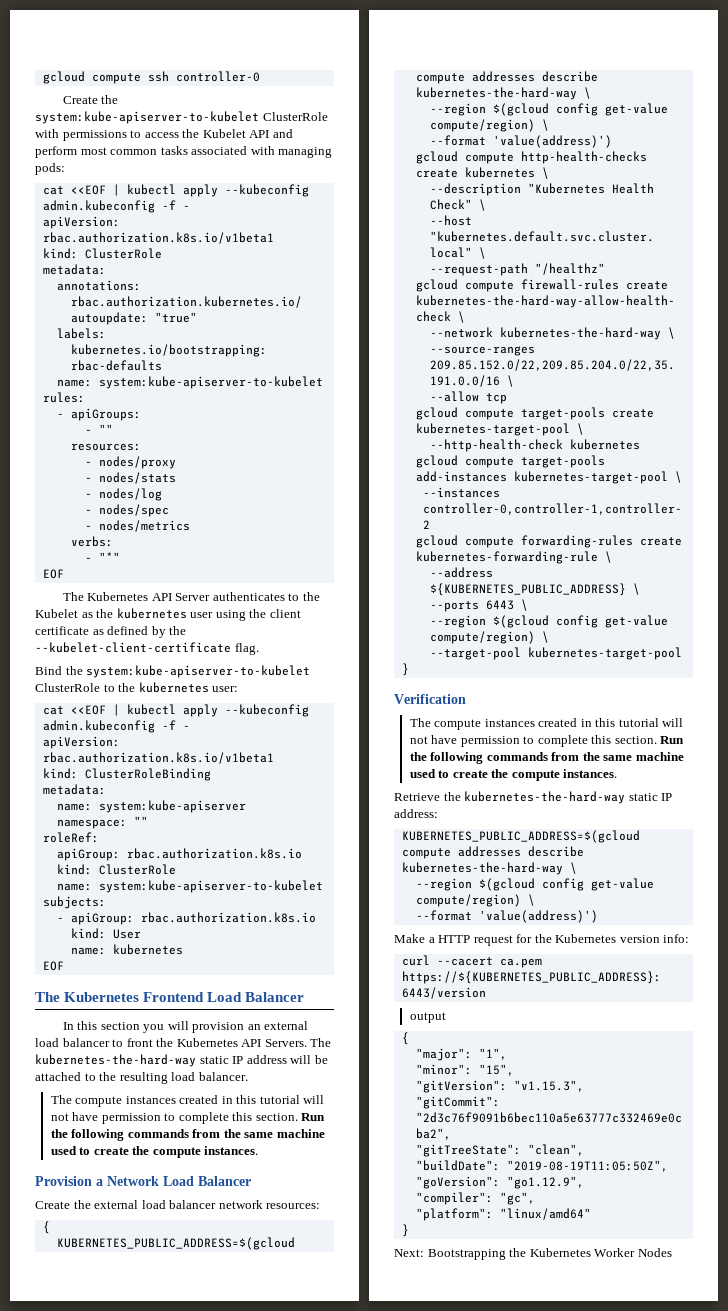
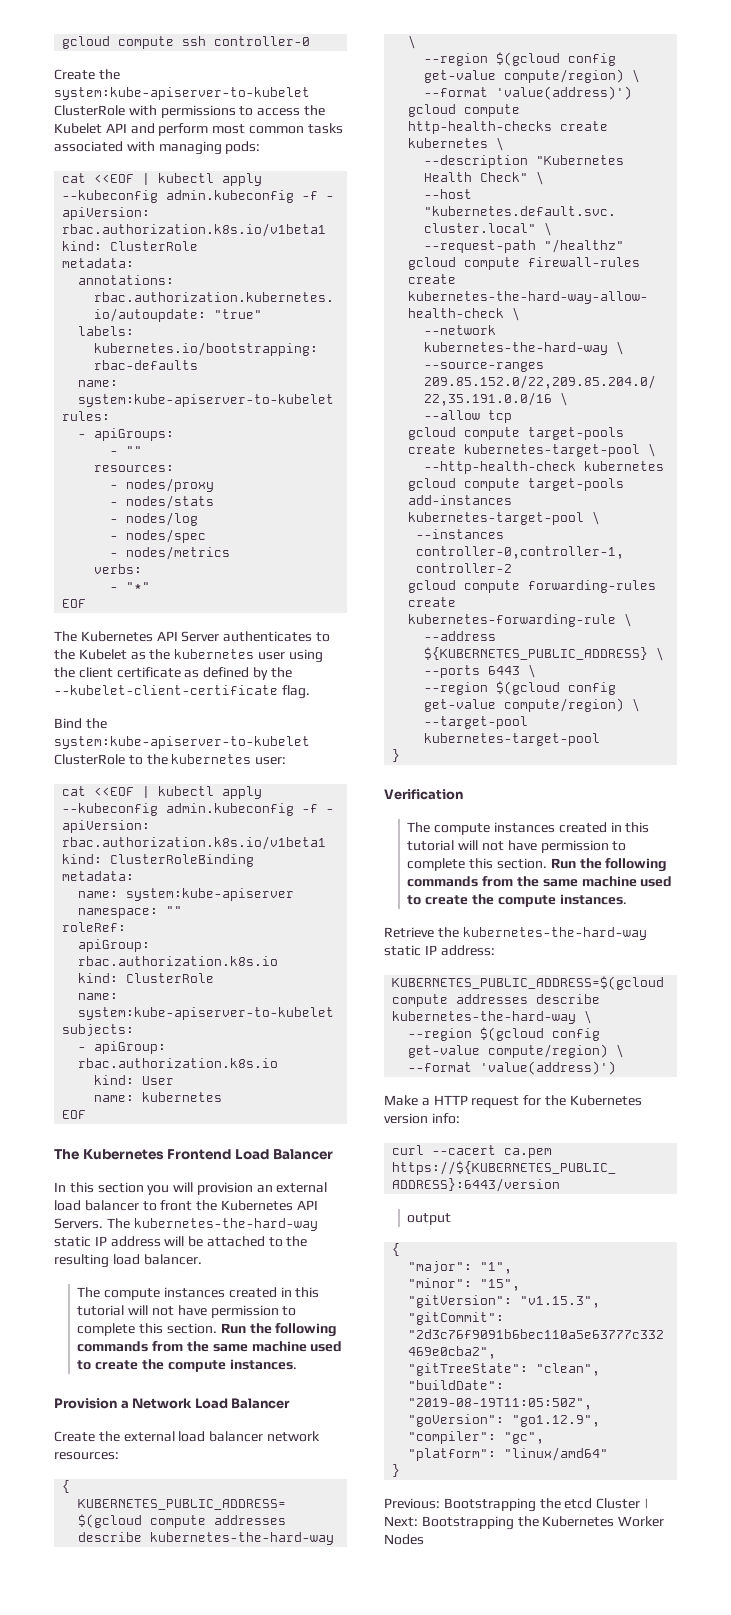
- Next: Bootstrapping the Kubernetes Worker Nodes
+ Previous: Bootstrapping the etcd Cluster | Next: Bootstrapping the Kubernetes Worker Nodes

